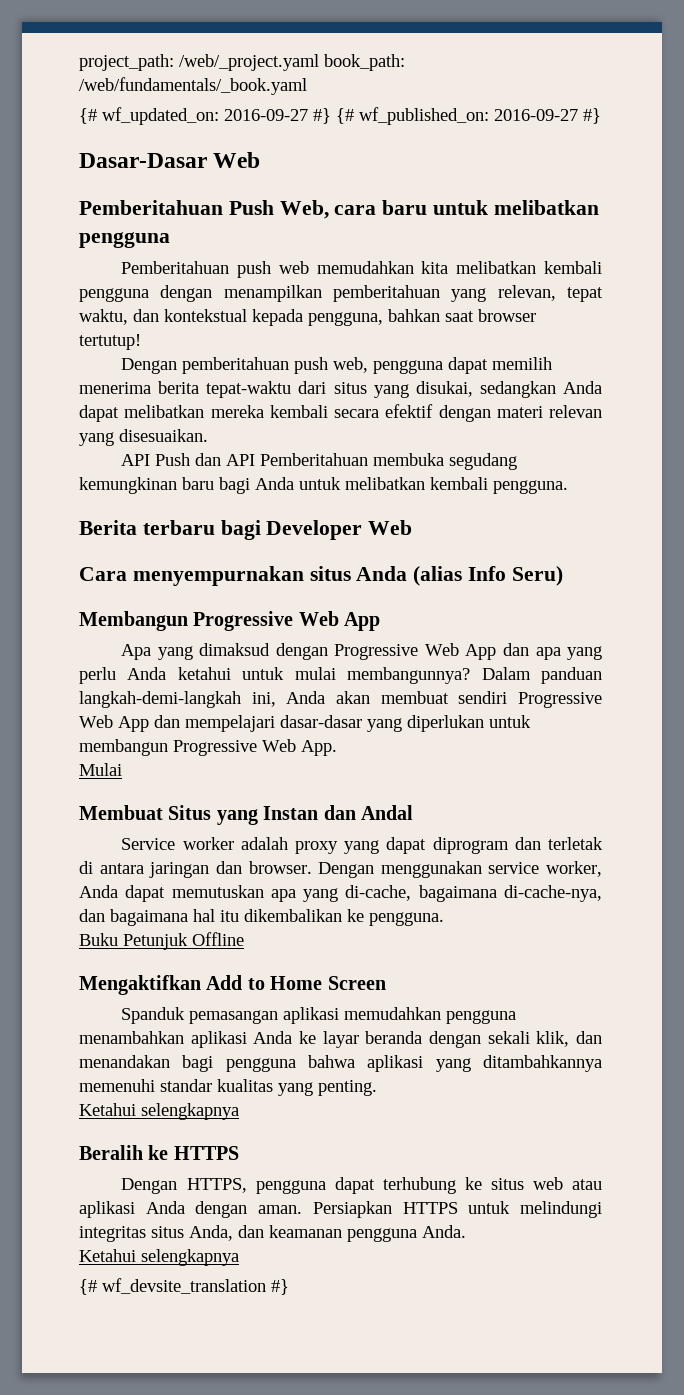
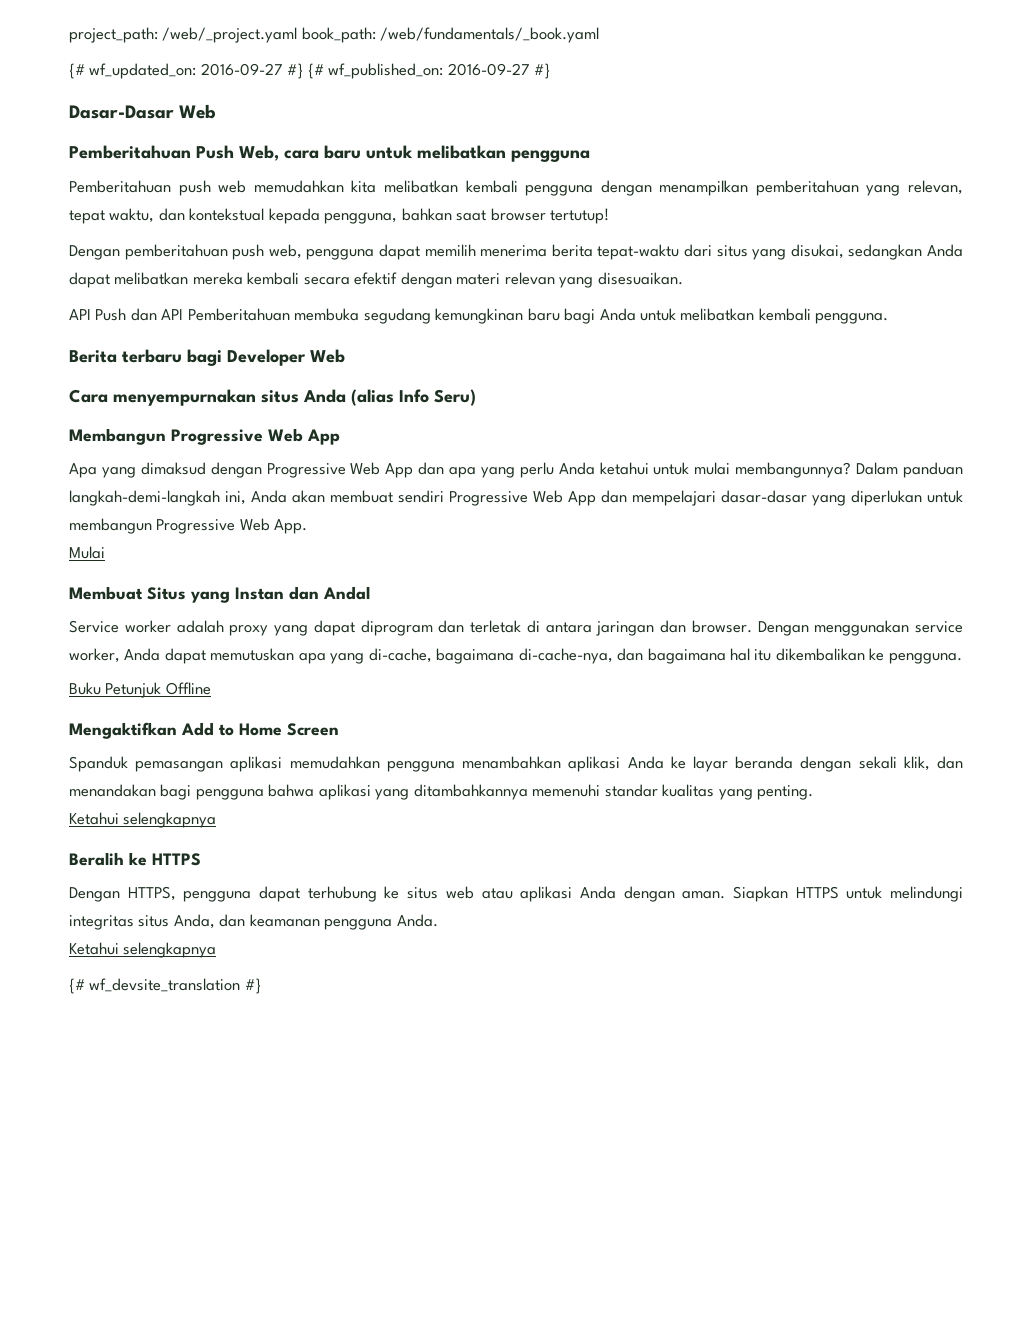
- Persiapkan HTTPS untuk melindungi integritas situs Anda, dan keamanan pengguna Anda.
+ Siapkan HTTPS untuk melindungi integritas situs Anda, dan keamanan pengguna Anda.

